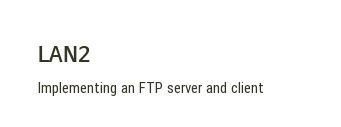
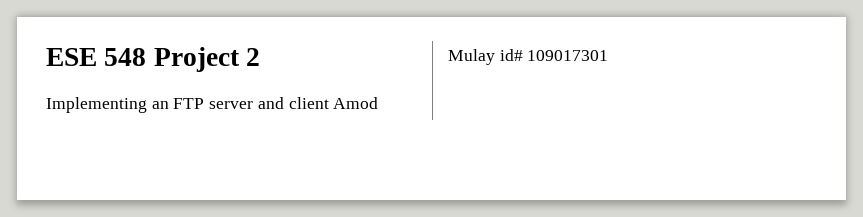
- LAN2
+ ESE 548 Project 2
- Implementing an FTP server and client
+ Implementing an FTP server and client Amod Mulay id# 109017301

